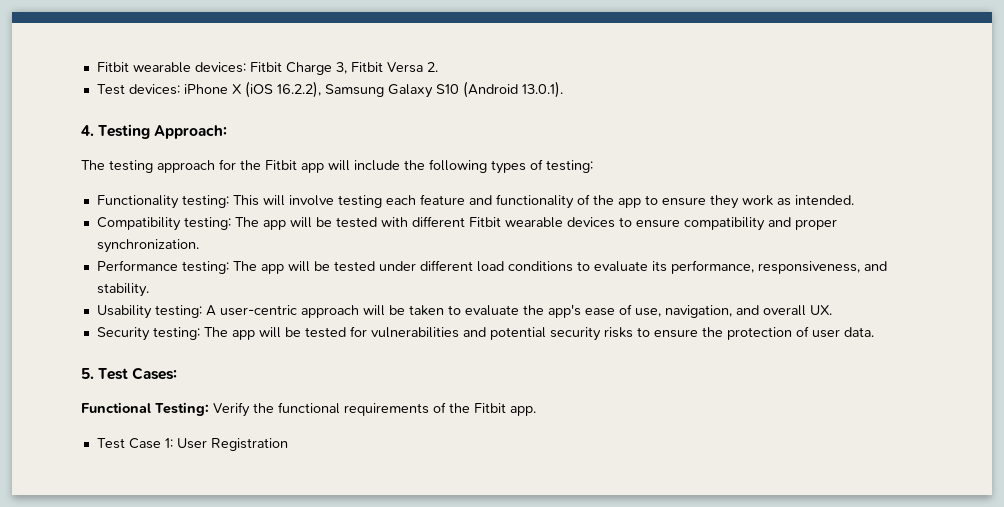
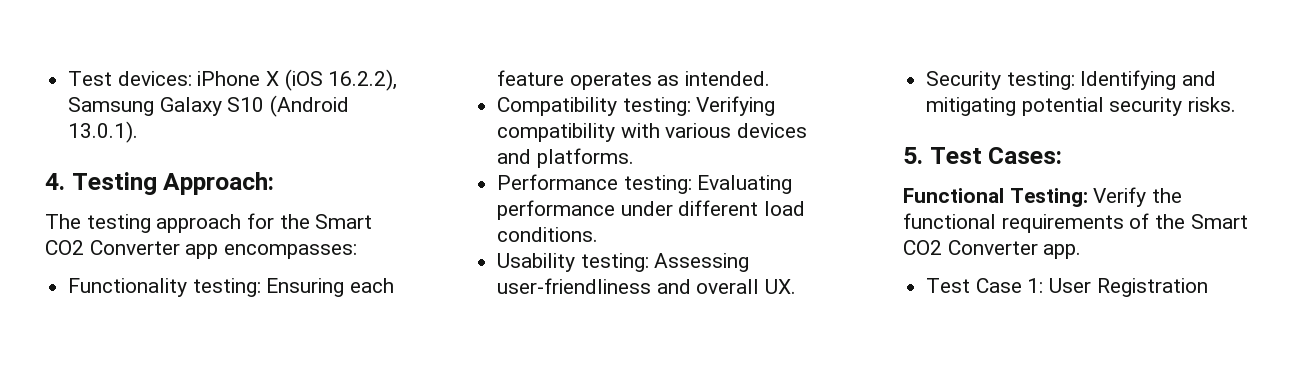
- Fitbit wearable devices: Fitbit Charge 3, Fitbit Versa 2.
- The testing approach for the Fitbit app will include the following types of testing:
- Functionality testing: This will involve testing each feature and functionality of the app to ensure they work as intended.
- Compatibility testing: The app will be tested with different Fitbit wearable devices to ensure compatibility and proper synchronization.
- Performance testing: The app will be tested under different load conditions to evaluate its performance, responsiveness, and stability.
- Usability testing: A user-centric approach will be taken to evaluate the app's ease of use, navigation, and overall UX.
+ The testing approach for the Smart CO2 Converter app encompasses:
+ Functionality testing: Ensuring each feature operates as intended.
+ Compatibility testing: Verifying compatibility with various devices and platforms.
+ Performance testing: Evaluating performance under different load conditions.
+ Usability testing: Assessing user-friendliness and overall UX.
- Security testing: The app will be tested for vulnerabilities and potential security risks to ensure the protection of user data.
+ Security testing: Identifying and mitigating potential security risks.
- Functional Testing: Verify the functional requirements of the Fitbit app.
+ Functional Testing: Verify the functional requirements of the Smart CO2 Converter app.

